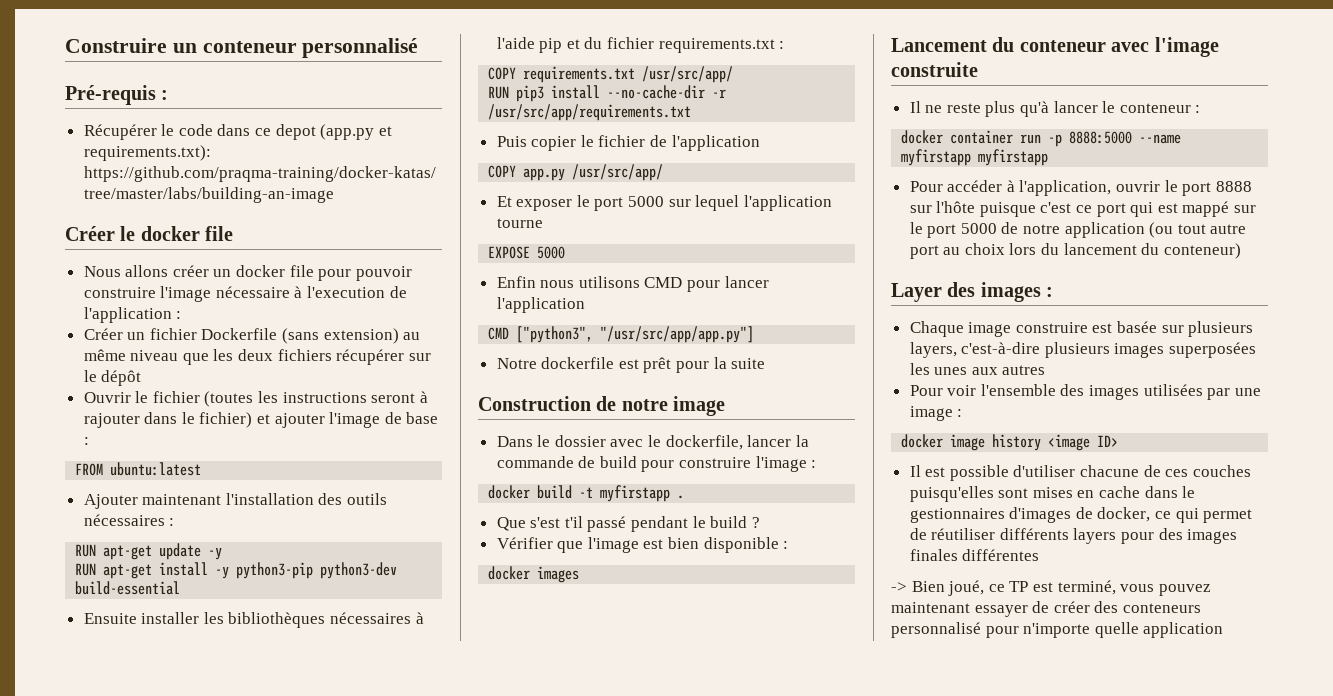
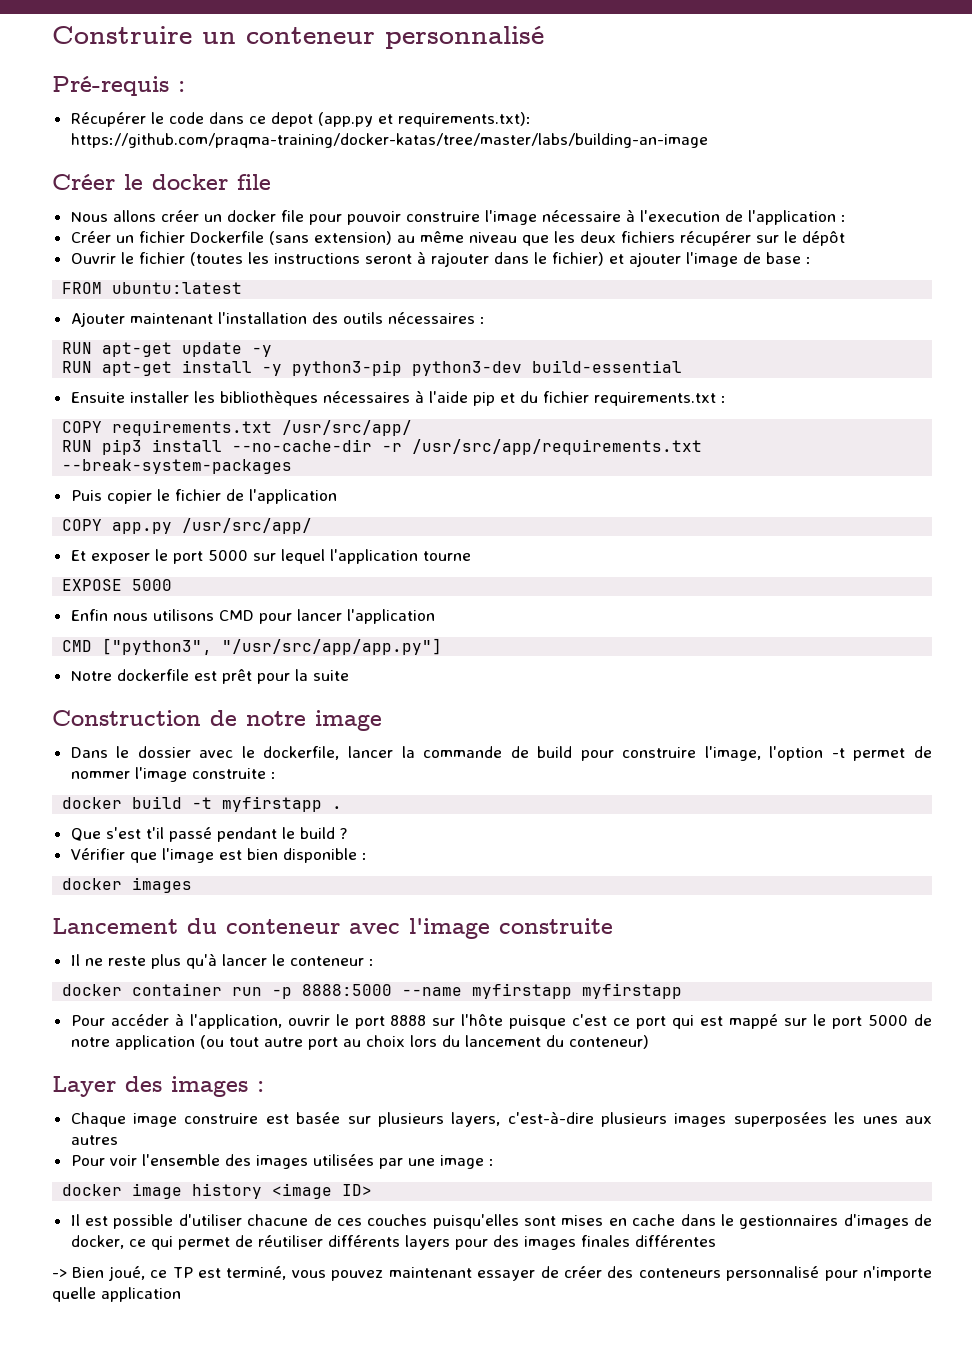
- RUN pip3 install --no-cache-dir -r /usr/src/app/requirements.txt
+ RUN pip3 install --no-cache-dir -r /usr/src/app/requirements.txt --break-system-packages
- Dans le dossier avec le dockerfile, lancer la commande de build pour construire l'image :
+ Dans le dossier avec le dockerfile, lancer la commande de build pour construire l'image, l'option -t permet de nommer l'image construite :

